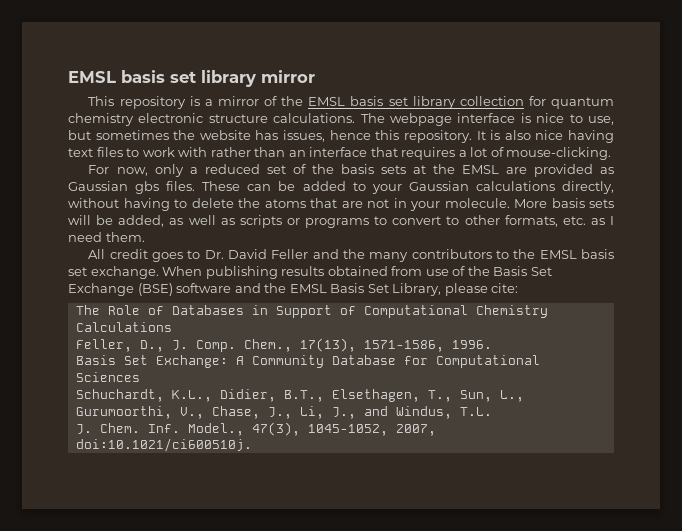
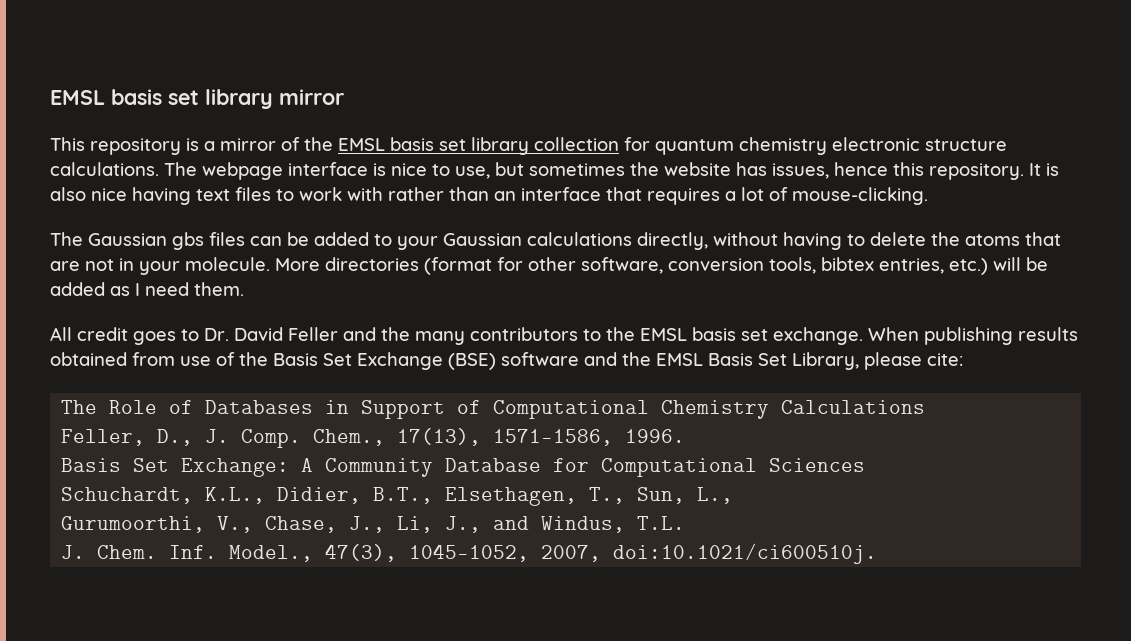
- For now, only a reduced set of the basis sets at the EMSL are provided as Gaussian gbs files. These can be added to your Gaussian calculations directly, without having to delete the atoms that are not in your molecule.
+ The Gaussian gbs files can be added to your Gaussian calculations directly, without having to delete the atoms that are not in your molecule.
- More basis sets will be added, as well as scripts or programs to convert to other formats, etc. as I need them.
+ More directories (format for other software, conversion tools, bibtex entries, etc.) will be added as I need them.

